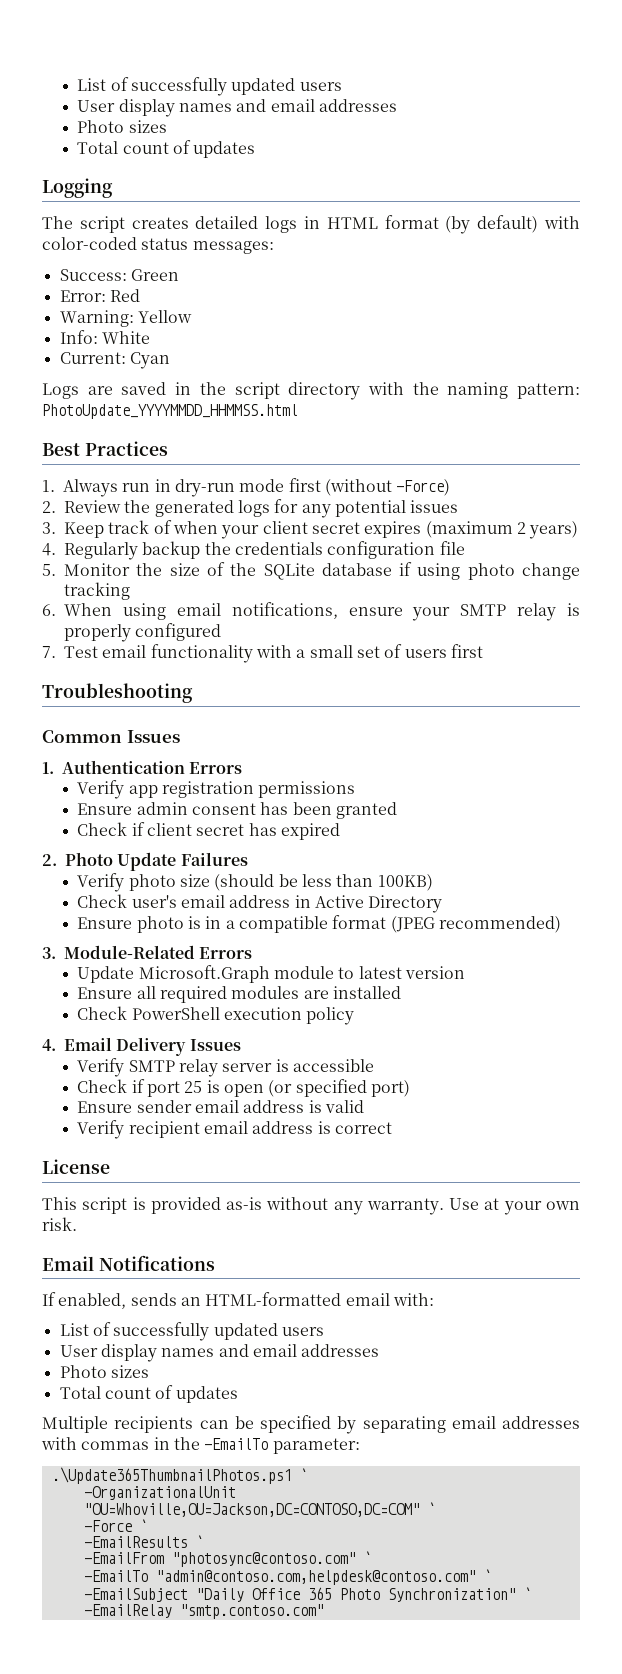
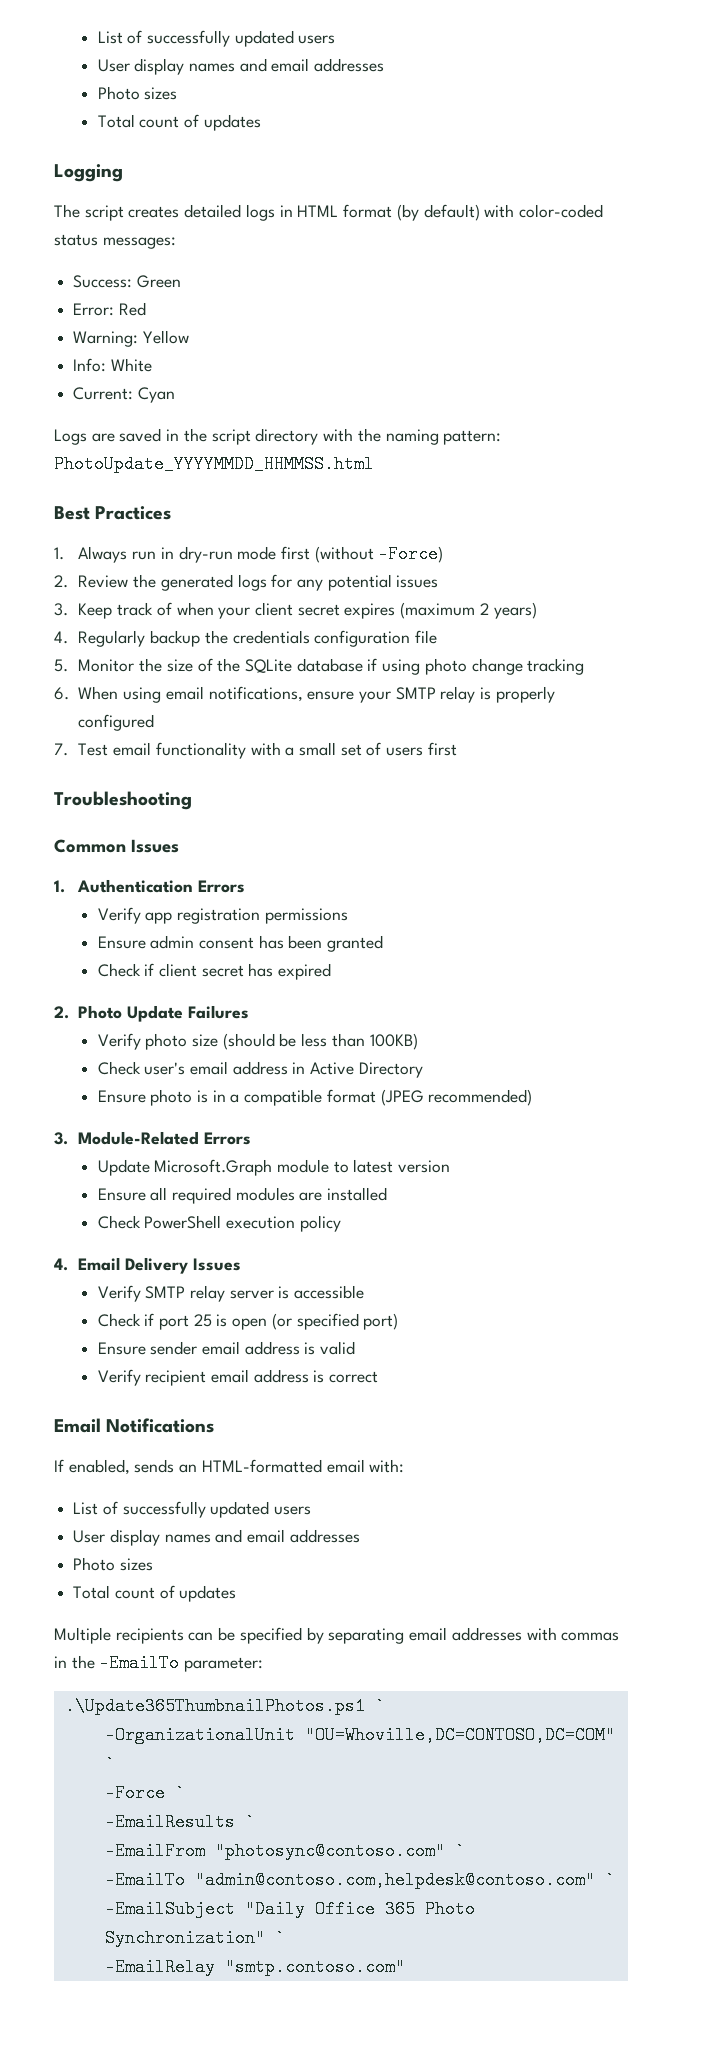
- License
- This script is provided as-is without any warranty. Use at your own risk.
- -OrganizationalUnit "OU=Whoville,OU=Jackson,DC=CONTOSO,DC=COM" `
+ -OrganizationalUnit "OU=Whoville,DC=CONTOSO,DC=COM" `

